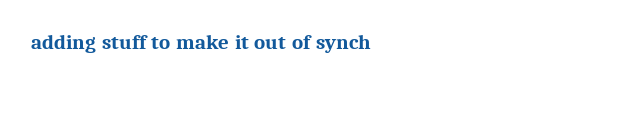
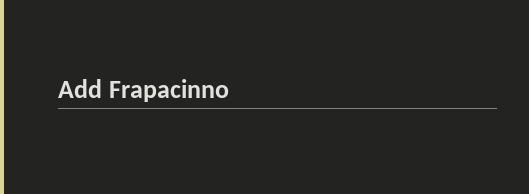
- adding stuff to make it out of synch
+ Add Frapacinno

